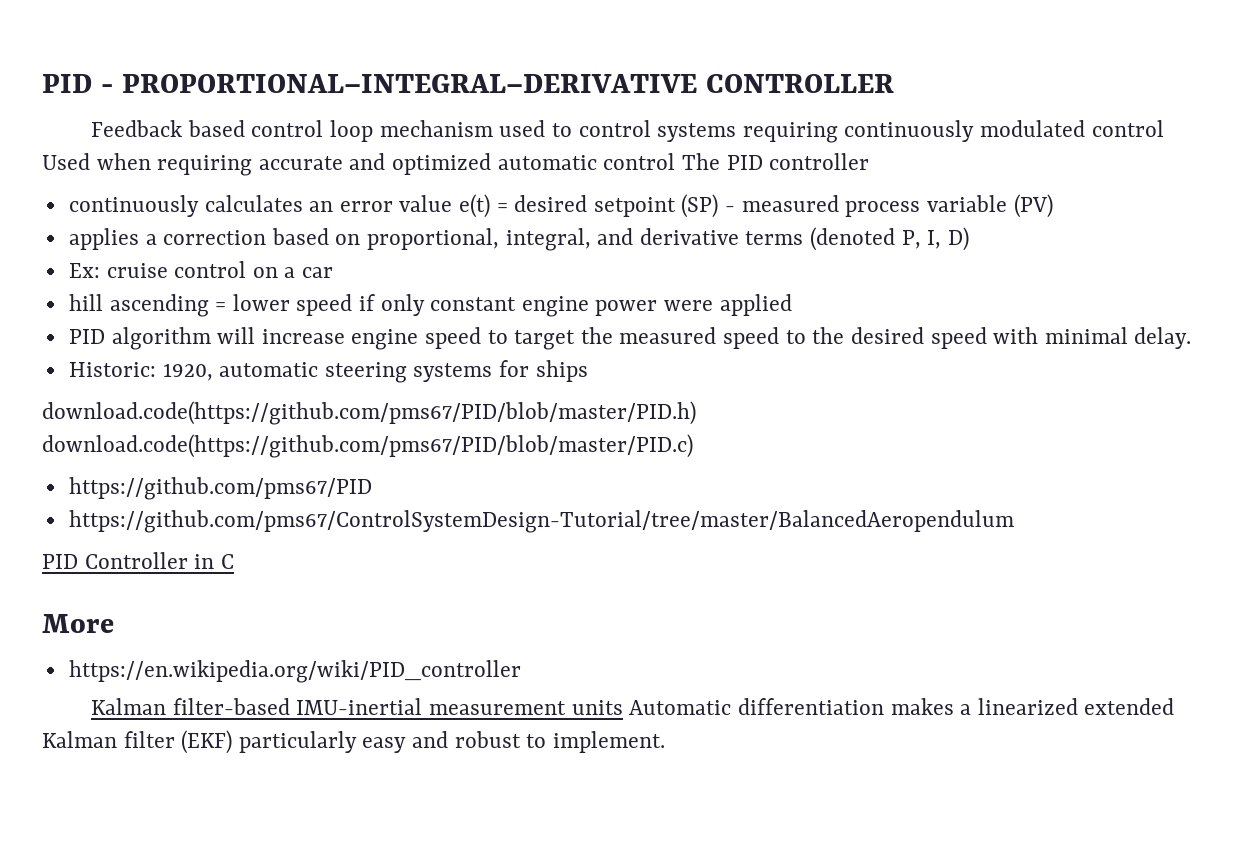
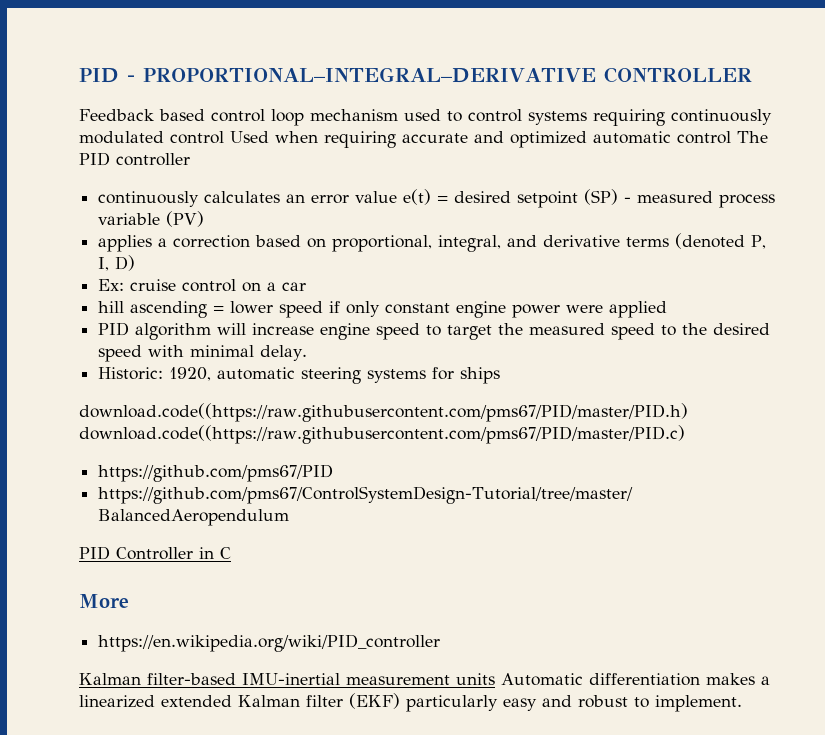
- download.code(https://github.com/pms67/PID/blob/master/PID.h) download.code(https://github.com/pms67/PID/blob/master/PID.c)
+ download.code((https://raw.githubusercontent.com/pms67/PID/master/PID.h) download.code((https://raw.githubusercontent.com/pms67/PID/master/PID.c)

